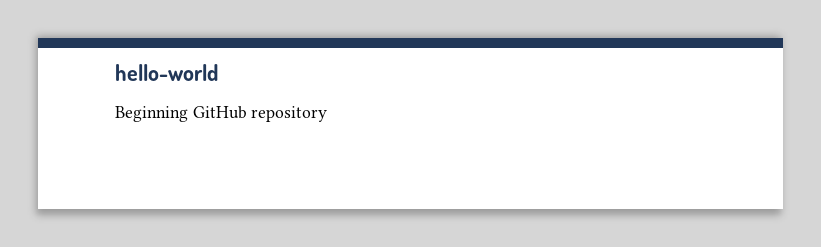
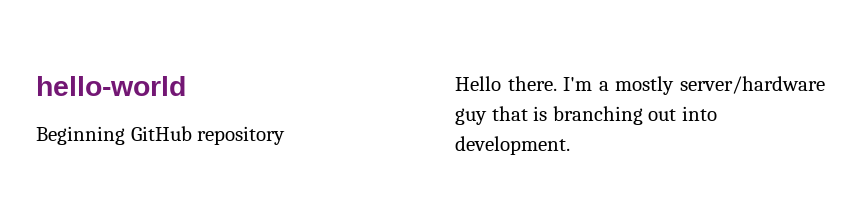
+ Hello there. I'm a mostly server/hardware guy that is branching out into development.

